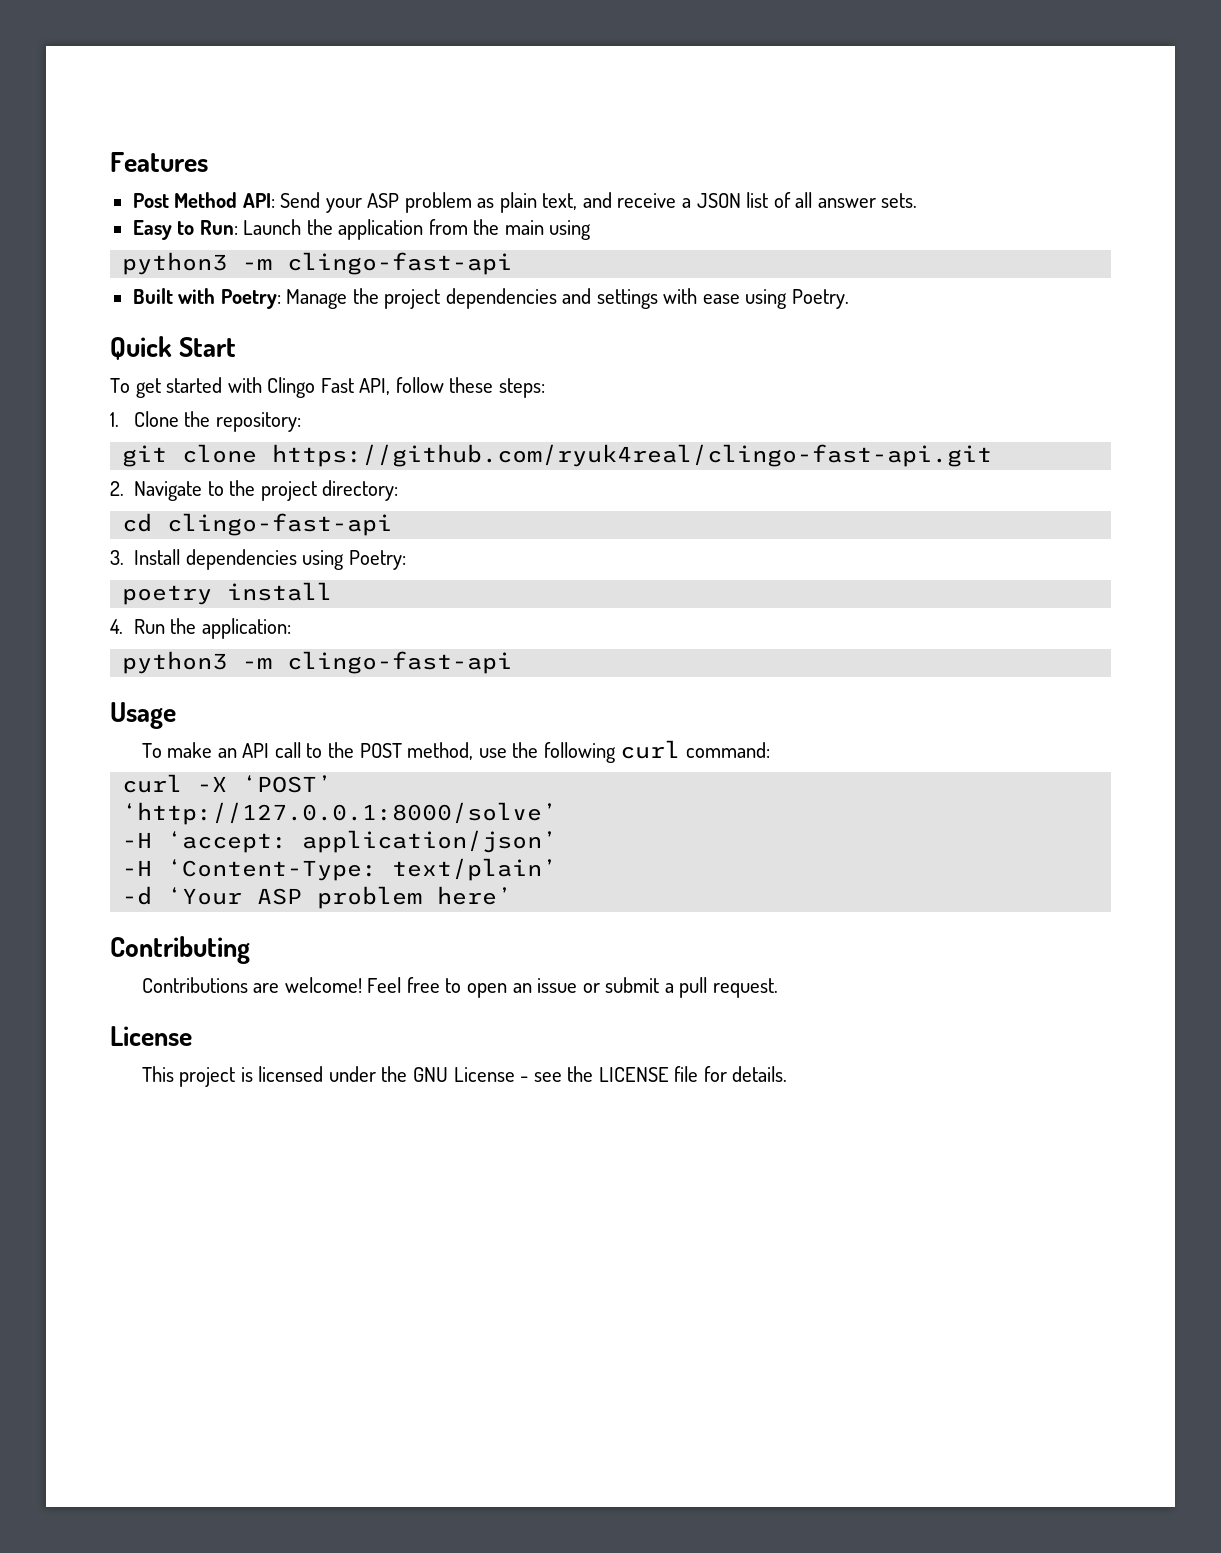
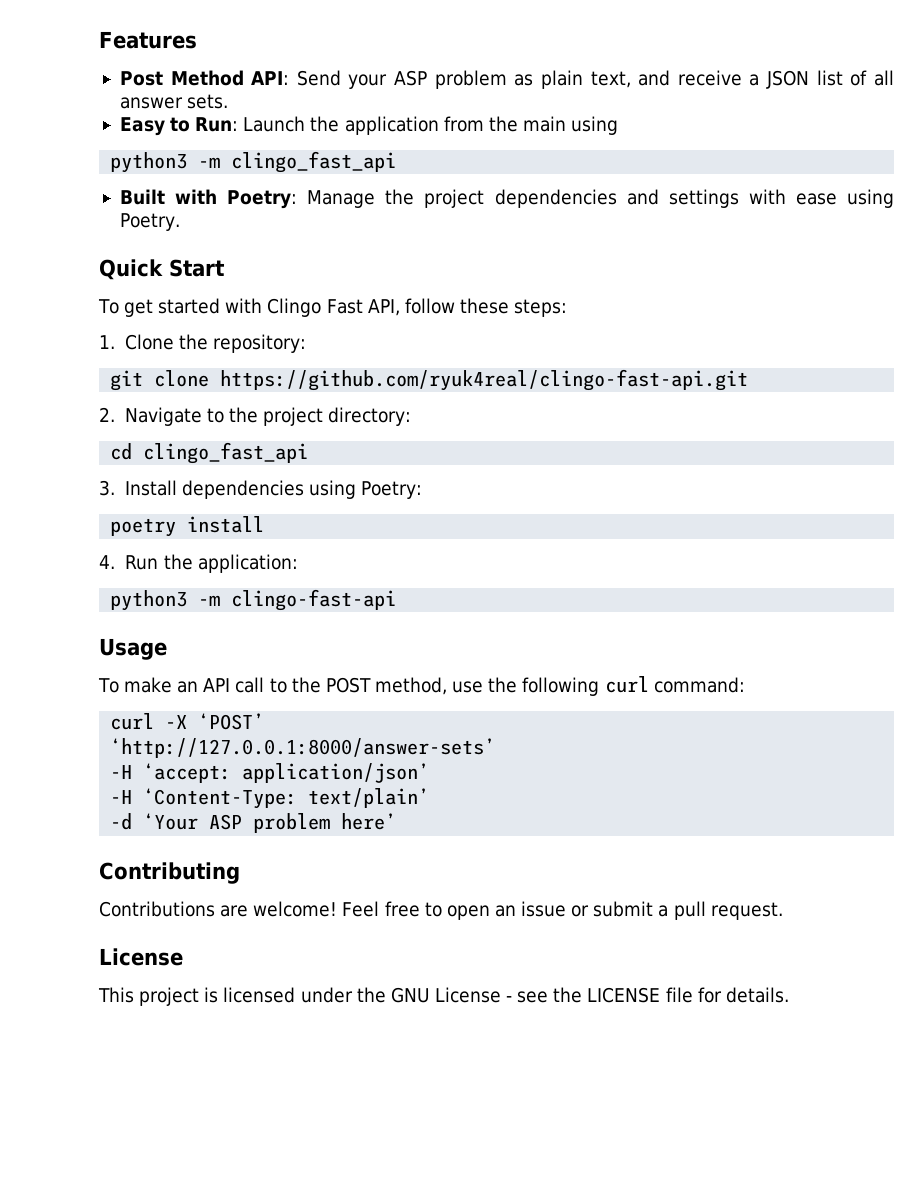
  Easy to Run: Launch the application from the main using
- python3 -m clingo-fast-api
+ python3 -m clingo_fast_api
- cd clingo-fast-api
+ cd clingo_fast_api
- ‘http://127.0.0.1:8000/solve’
+ ‘http://127.0.0.1:8000/answer-sets’

